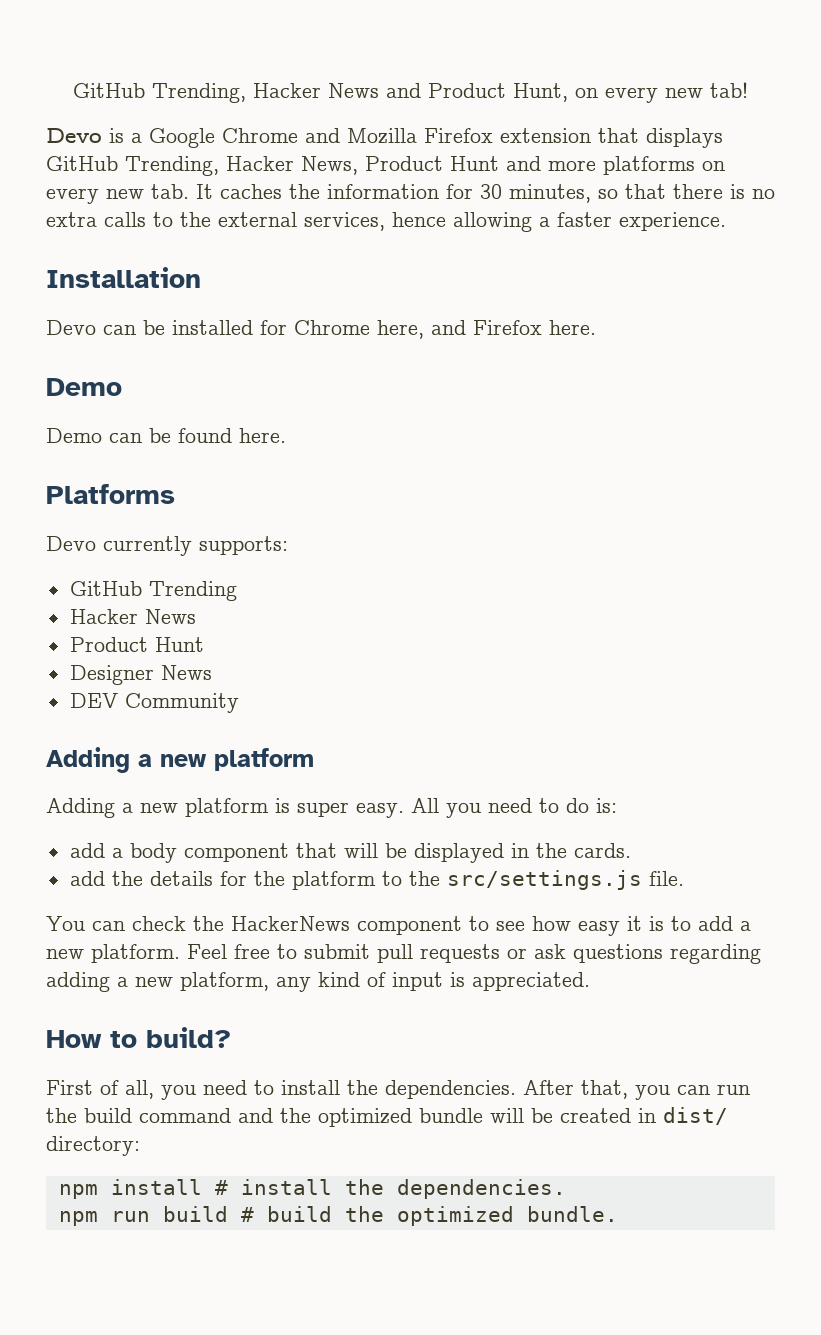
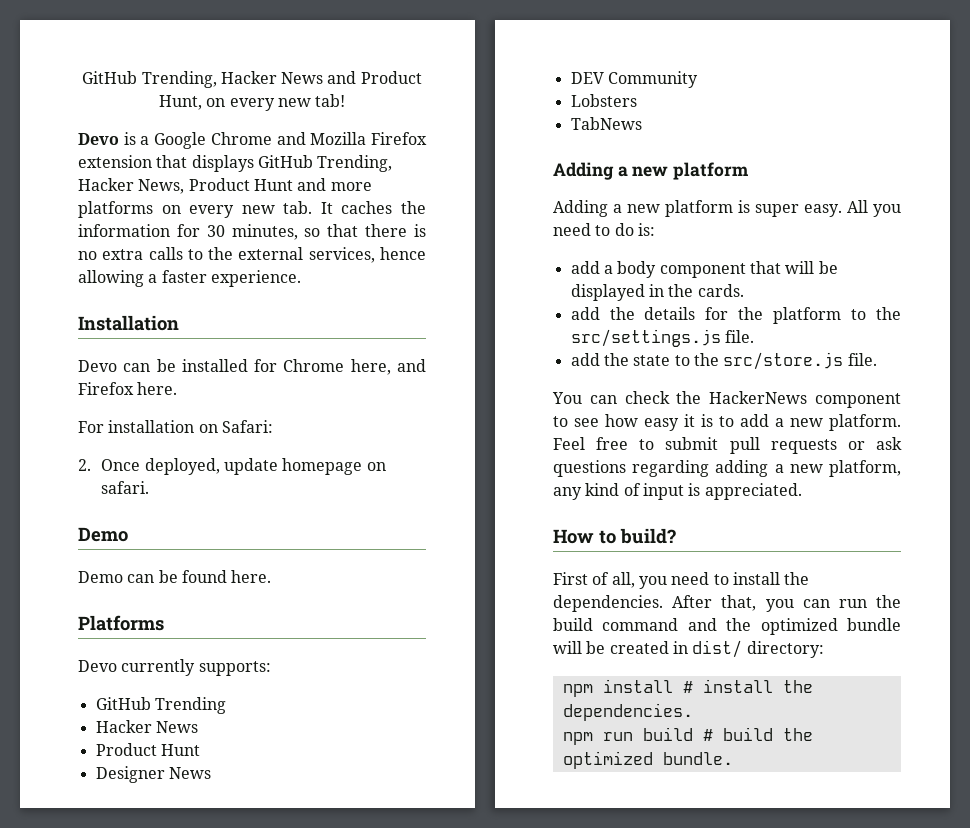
+ For installation on Safari:
+ 2. Once deployed, update homepage on safari.
+ Lobsters
+ TabNews
+ add the state to the src/store.js file.

